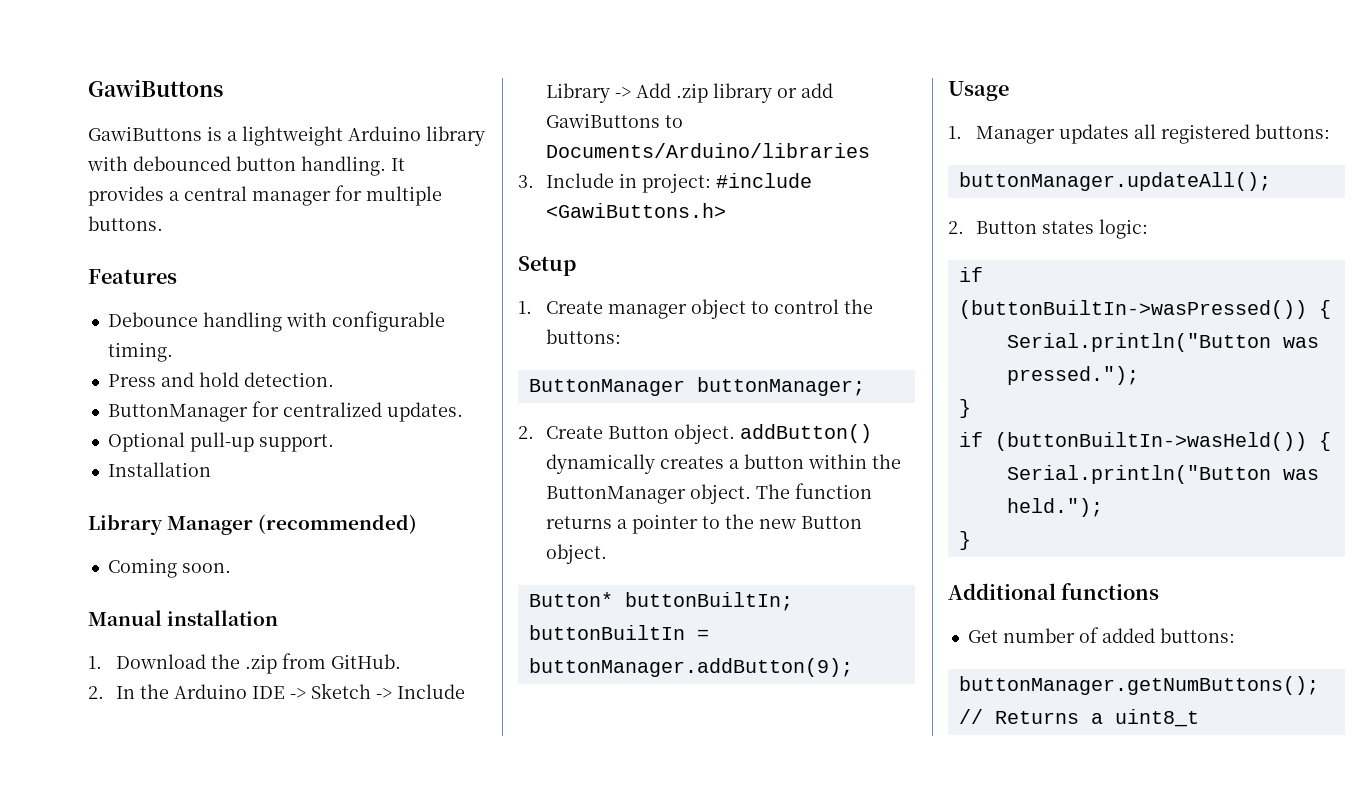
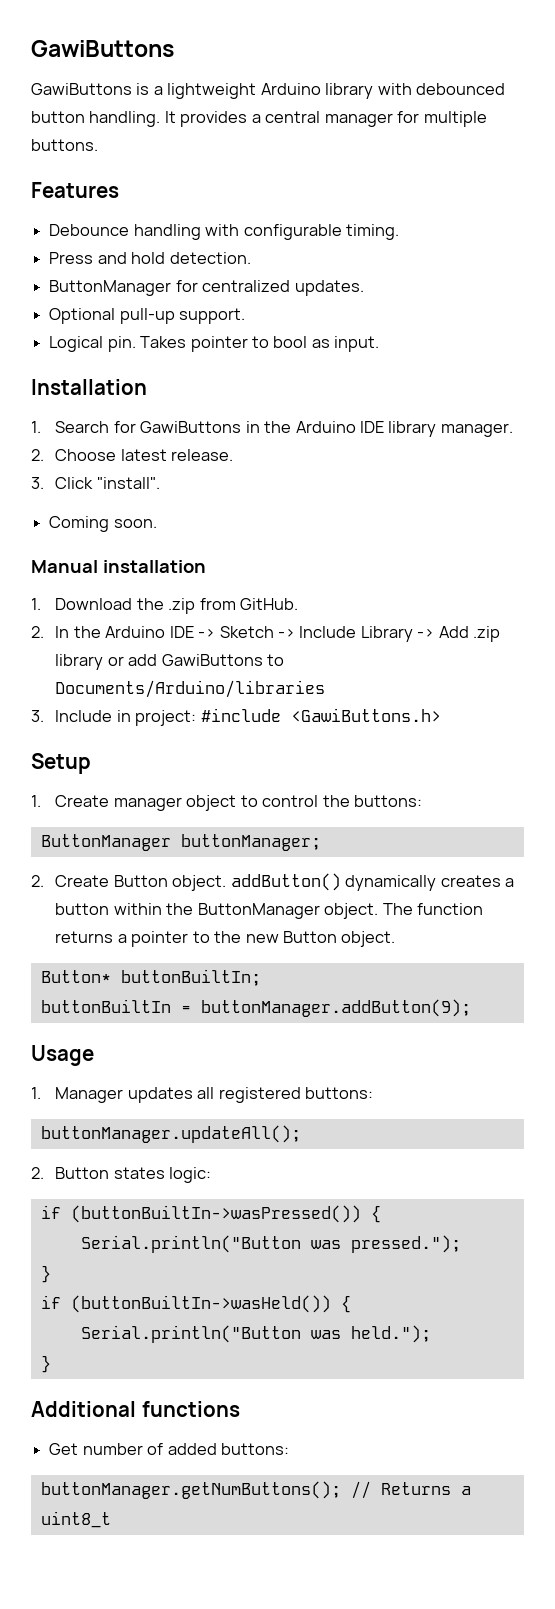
+ Logical pin. Takes pointer to bool as input.
  Installation
- Library Manager (recommended)
+ 1. Search for GawiButtons in the Arduino IDE library manager.
+ 2. Choose latest release.
+ 3. Click "install".

